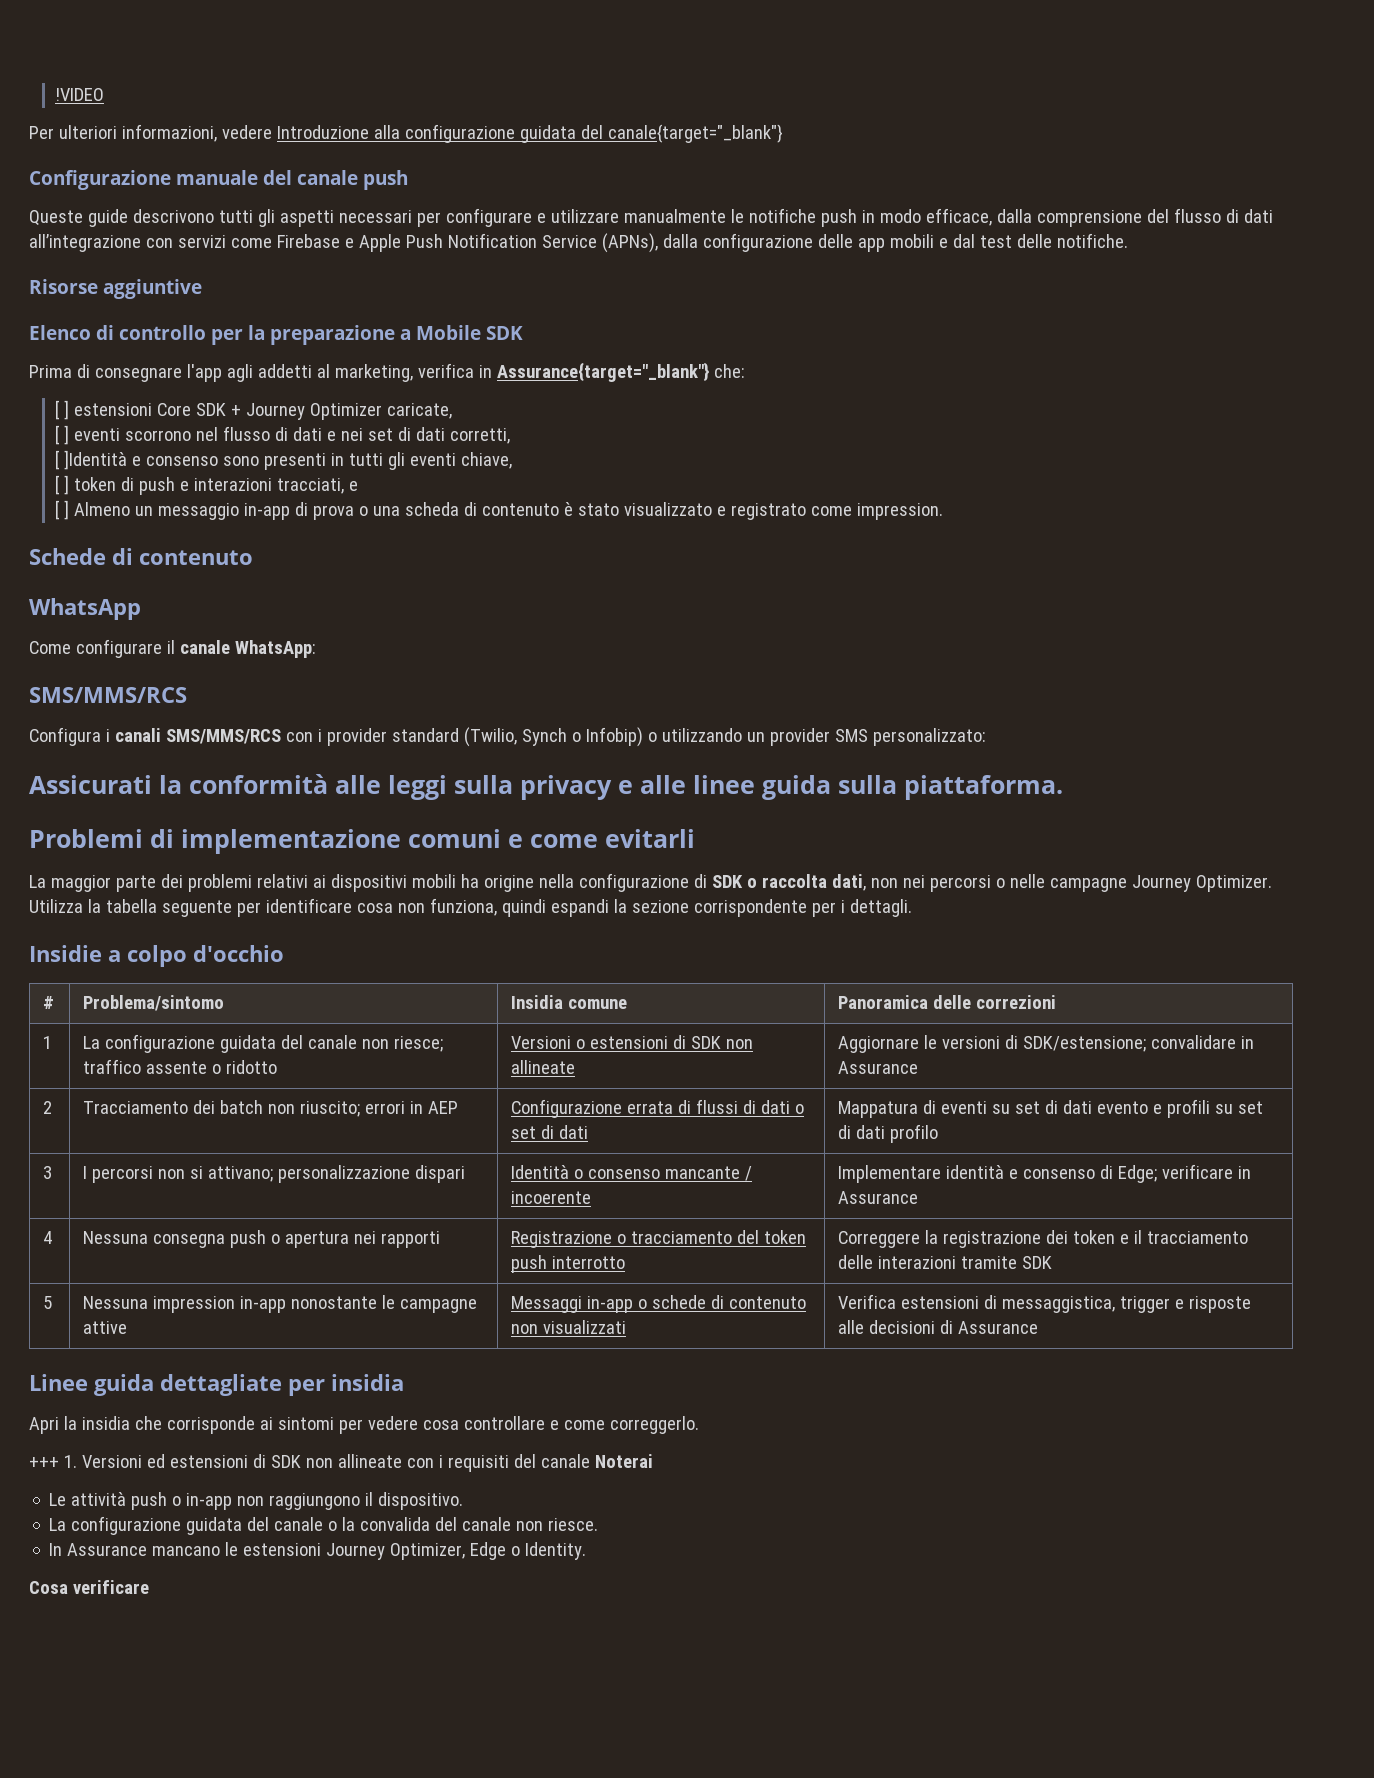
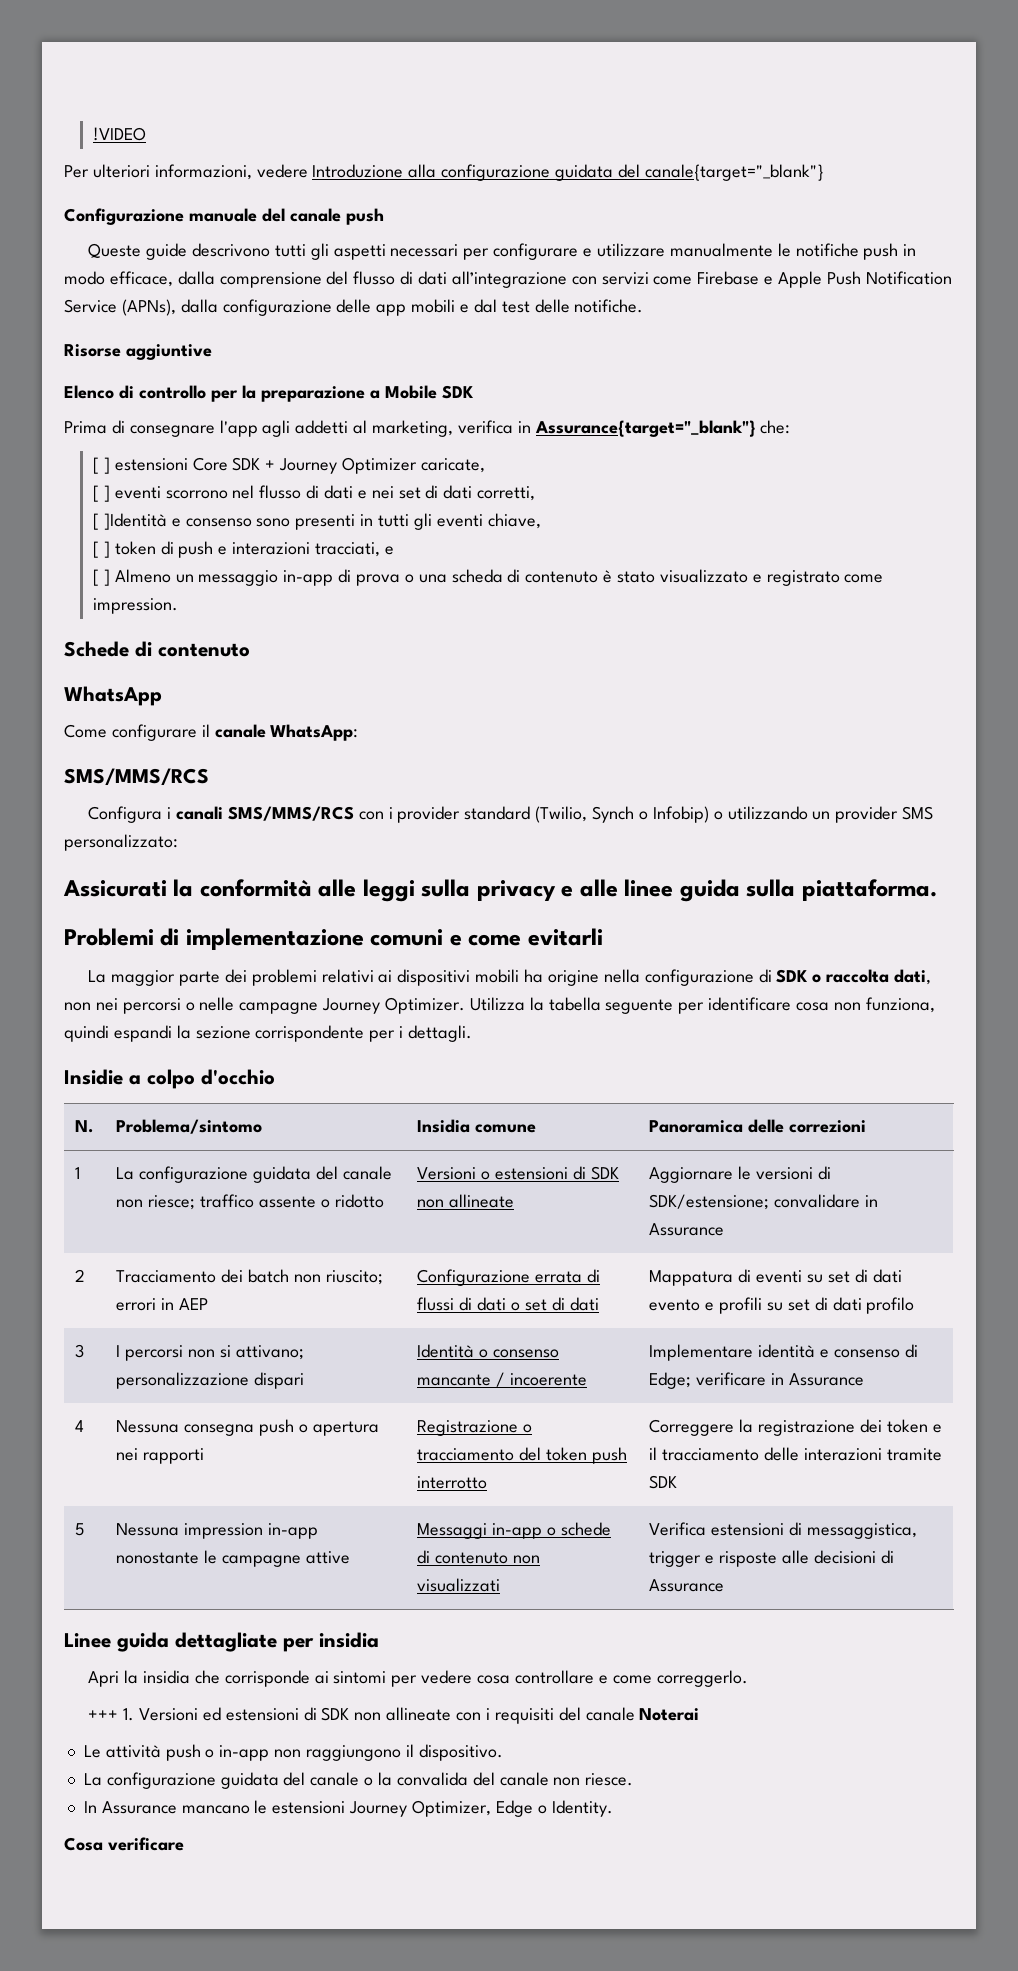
- # | Problema/sintomo | Insidia comune | Panoramica delle correzioni
+ N. | Problema/sintomo | Insidia comune | Panoramica delle correzioni

